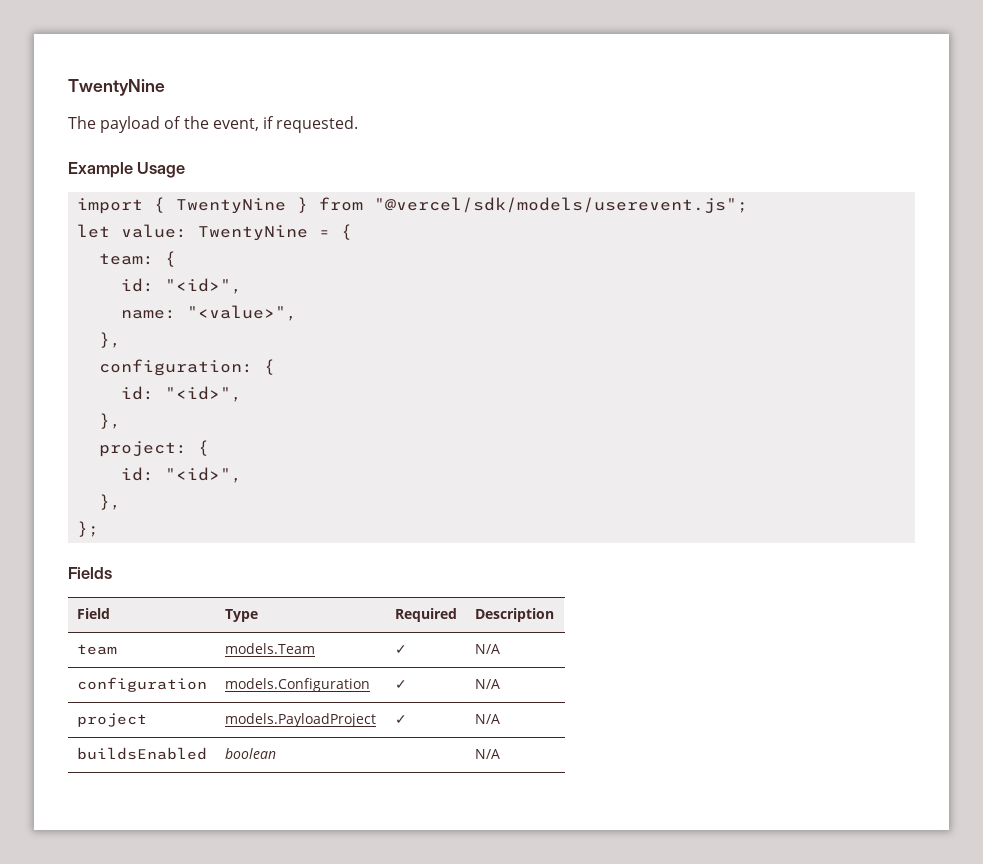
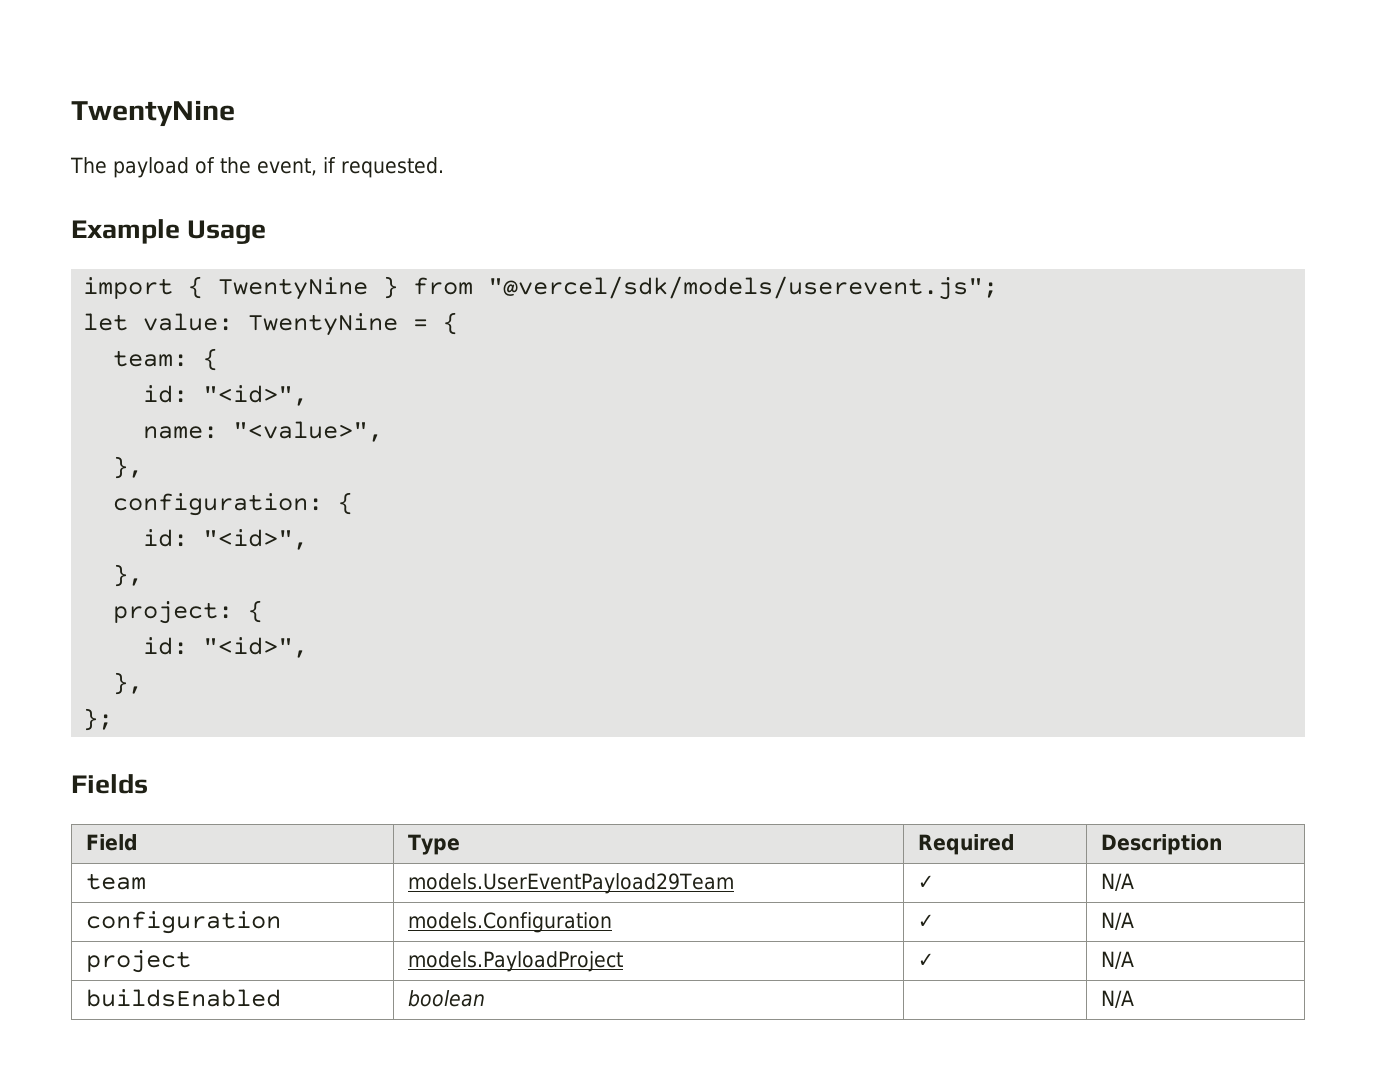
- team | models.Team | ✓ | N/A
+ team | models.UserEventPayload29Team | ✓ | N/A

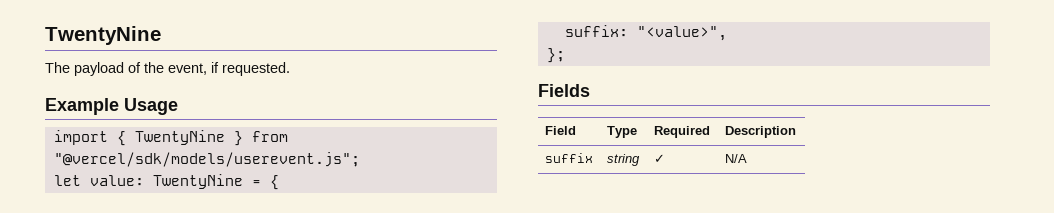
- team: {
- id: "<id>",
- name: "<value>",
- },
- configuration: {
- id: "<id>",
- },
- project: {
- id: "<id>",
- },
+ suffix: "<value>",
- team | models.UserEventPayload29Team | ✓ | N/A
- configuration | models.Configuration | ✓ | N/A
- project | models.PayloadProject | ✓ | N/A
- buildsEnabled | boolean | | N/A
+ suffix | string | ✓ | N/A

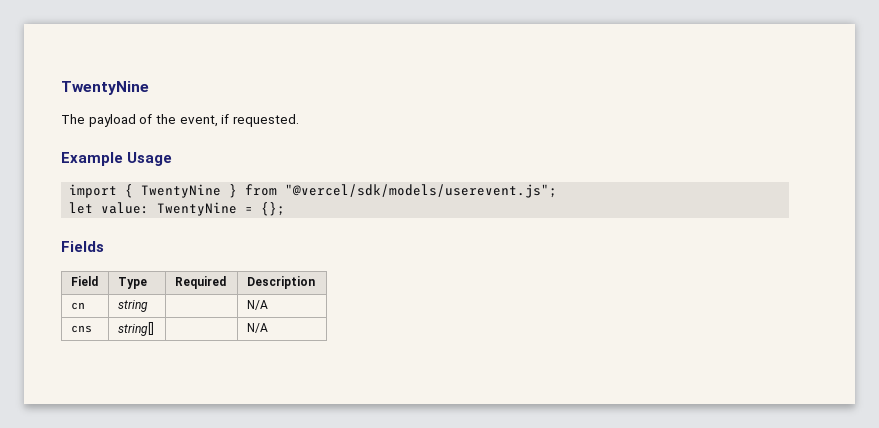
- let value: TwentyNine = {
- suffix: "<value>",
- };
+ let value: TwentyNine = {};
- suffix | string | ✓ | N/A
+ cn | string | | N/A
+ cns | string[] | | N/A

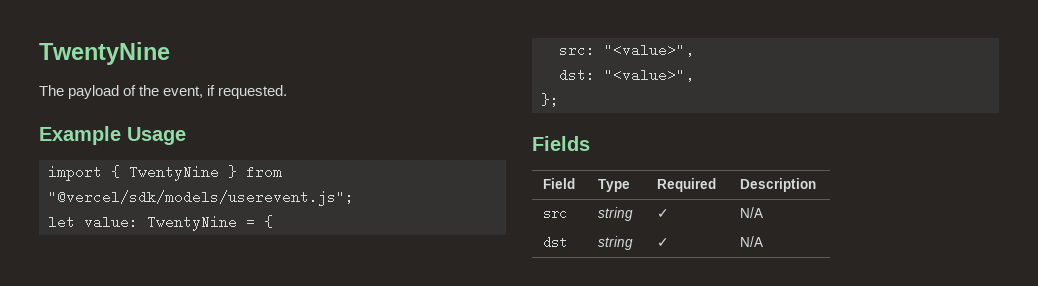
- let value: TwentyNine = {};
+ let value: TwentyNine = {
+ src: "<value>",
+ dst: "<value>",
+ };
- cn | string | | N/A
+ src | string | ✓ | N/A
- cns | string[] | | N/A
+ dst | string | ✓ | N/A

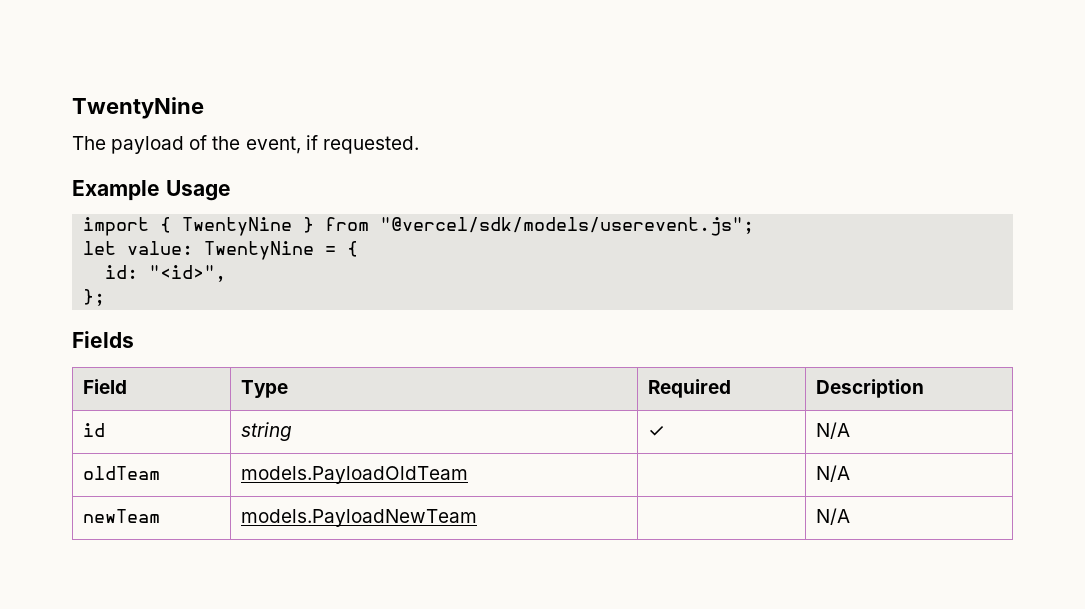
- src: "<value>",
- dst: "<value>",
+ id: "<id>",
- src | string | ✓ | N/A
+ id | string | ✓ | N/A
- dst | string | ✓ | N/A
+ oldTeam | models.PayloadOldTeam | | N/A
+ newTeam | models.PayloadNewTeam | | N/A

